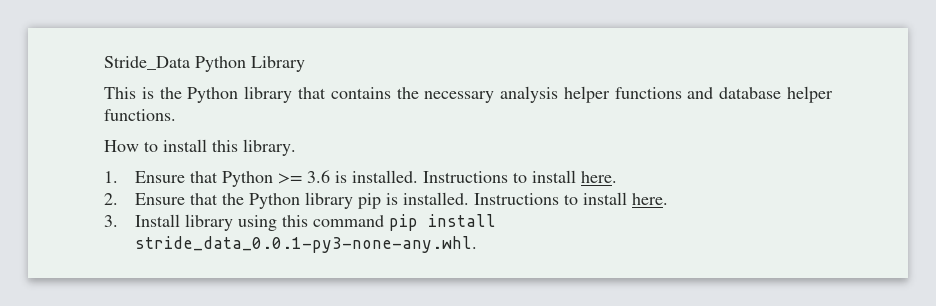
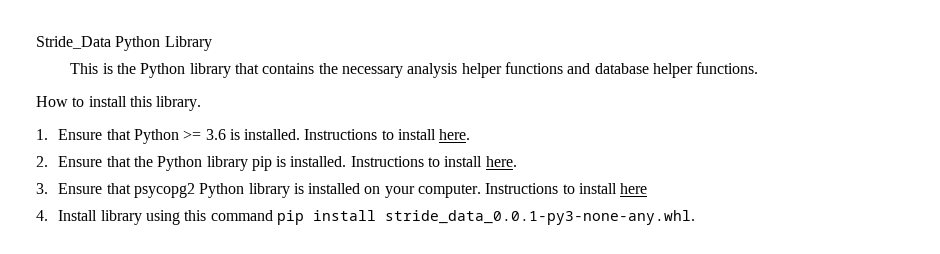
- 3. Install library using this command pip install stride_data_0.0.1-py3-none-any.whl.
+ 3. Ensure that psycopg2 Python library is installed on your computer. Instructions to install here
+ 4. Install library using this command pip install stride_data_0.0.1-py3-none-any.whl.

